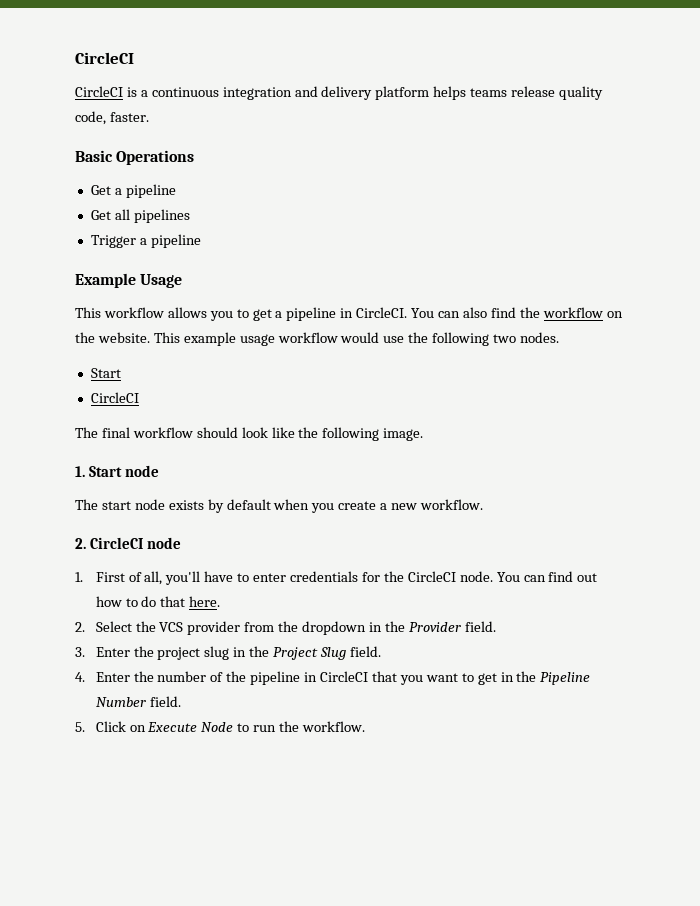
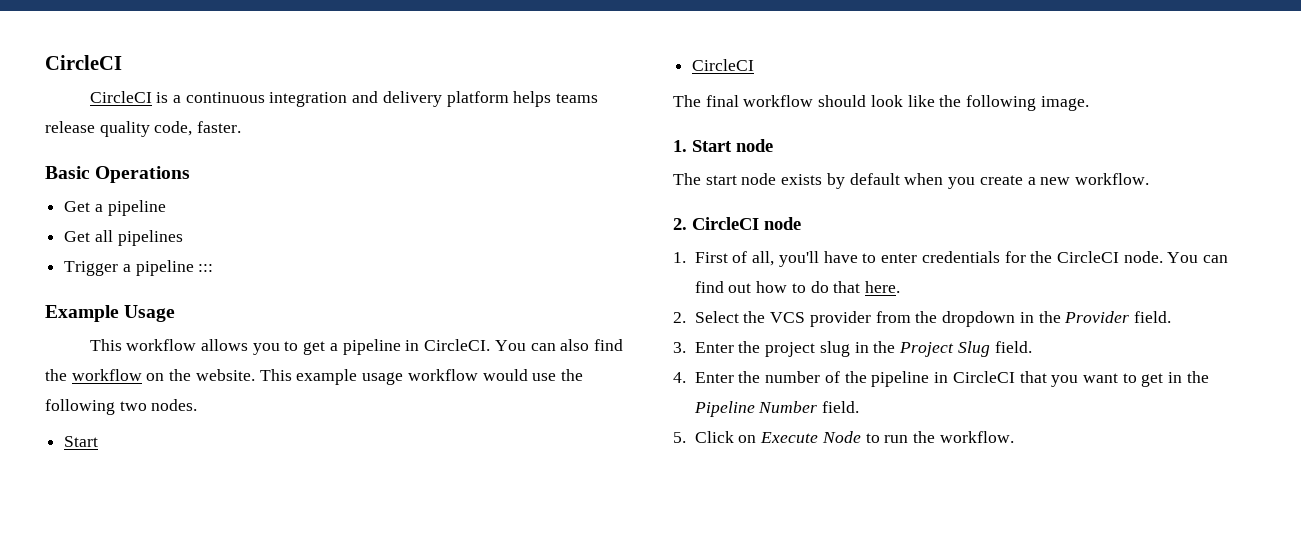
- Trigger a pipeline
+ Trigger a pipeline :::

